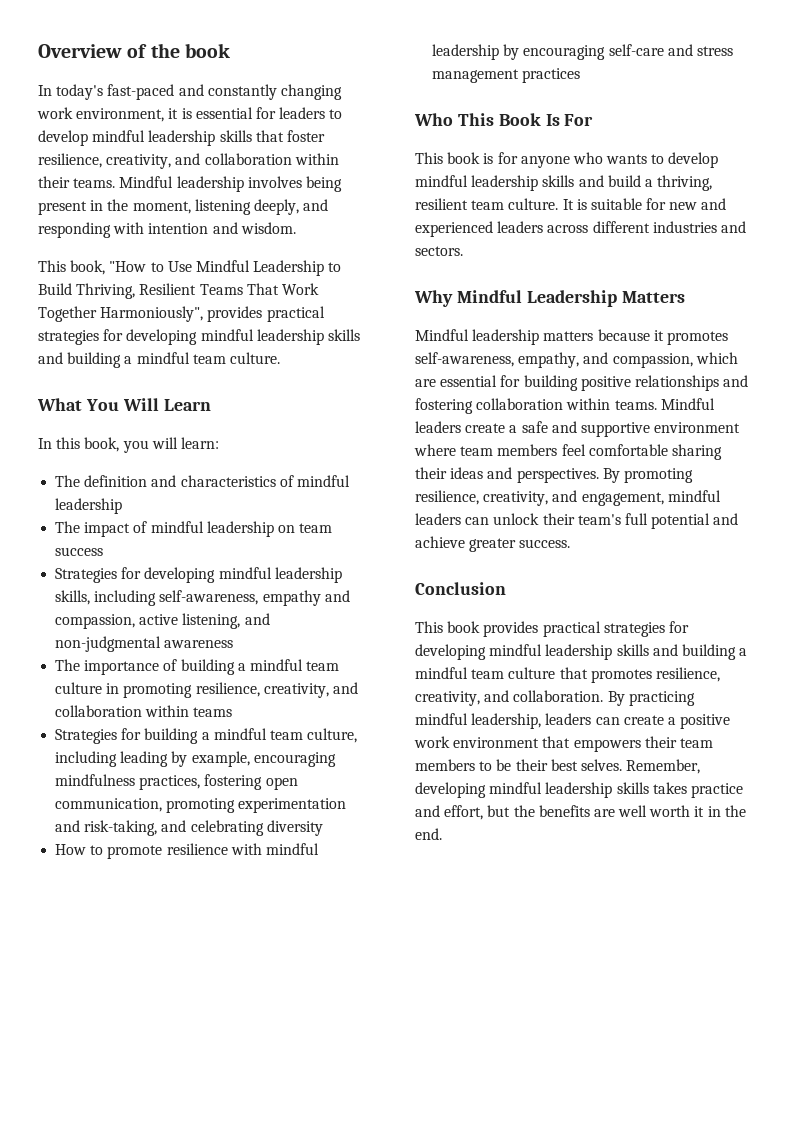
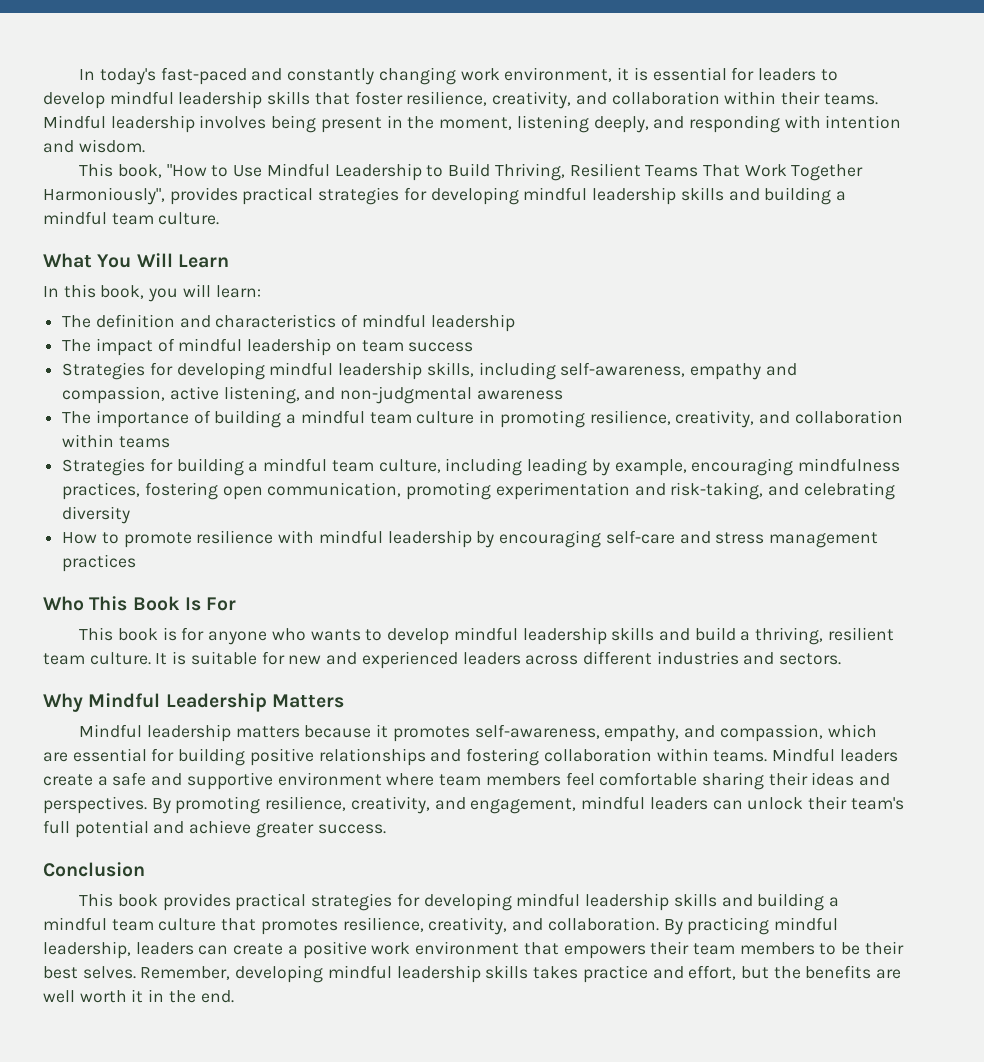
- Overview of the book

